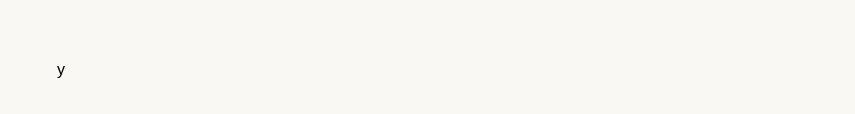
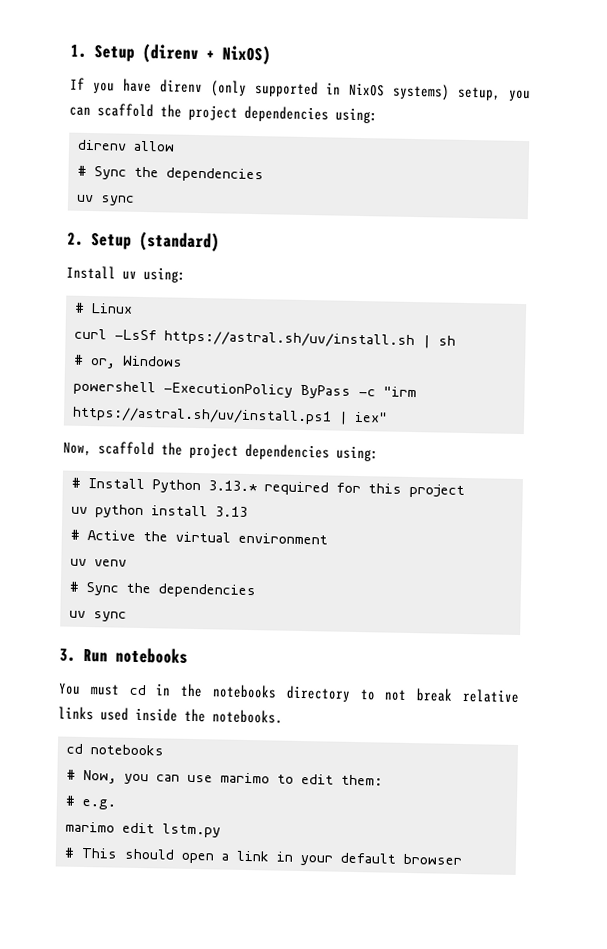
- y
+ 1. Setup (direnv + NixOS)
+ If you have direnv (only supported in NixOS systems) setup, you can scaffold the project dependencies using:
+ direnv allow
+ # Sync the dependencies
+ uv sync
+ 2. Setup (standard)
+ Install uv using:
+ # Linux
+ curl -LsSf https://astral.sh/uv/install.sh | sh
+ # or, Windows
+ powershell -ExecutionPolicy ByPass -c "irm https://astral.sh/uv/install.ps1 | iex"
+ Now, scaffold the project dependencies using:
+ # Install Python 3.13.* required for this project
+ uv python install 3.13
+ # Active the virtual environment
+ uv venv
+ # Sync the dependencies
+ uv sync
+ 3. Run notebooks
+ You must cd in the notebooks directory to not break relative links used inside the notebooks.
+ cd notebooks
+ # Now, you can use marimo to edit them:
+ # e.g.
+ marimo edit lstm.py
+ # This should open a link in your default browser

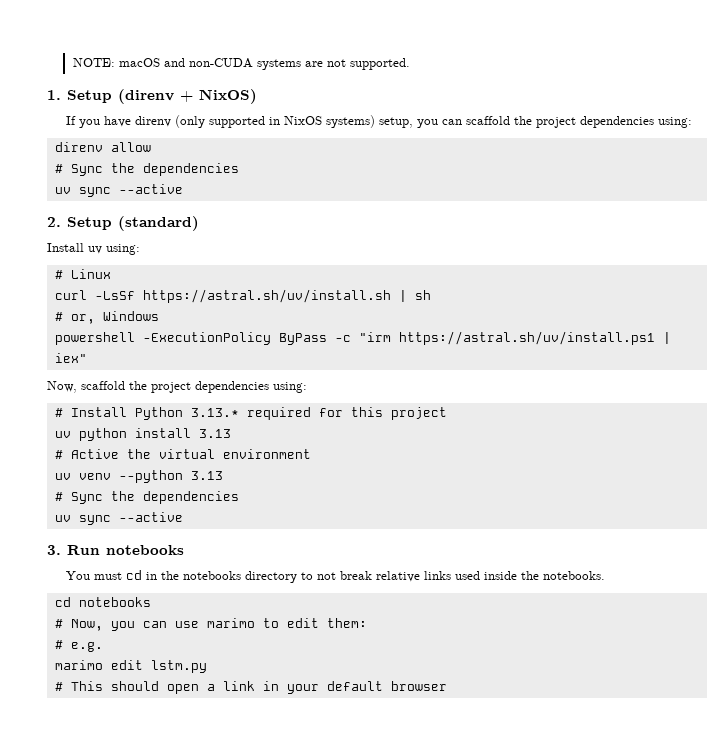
+ NOTE: macOS and non-CUDA systems are not supported.
  direnv allow
  # Sync the dependencies
- uv sync
+ uv sync --active
- uv venv
+ uv venv --python 3.13
  # Sync the dependencies
- uv sync
+ uv sync --active

